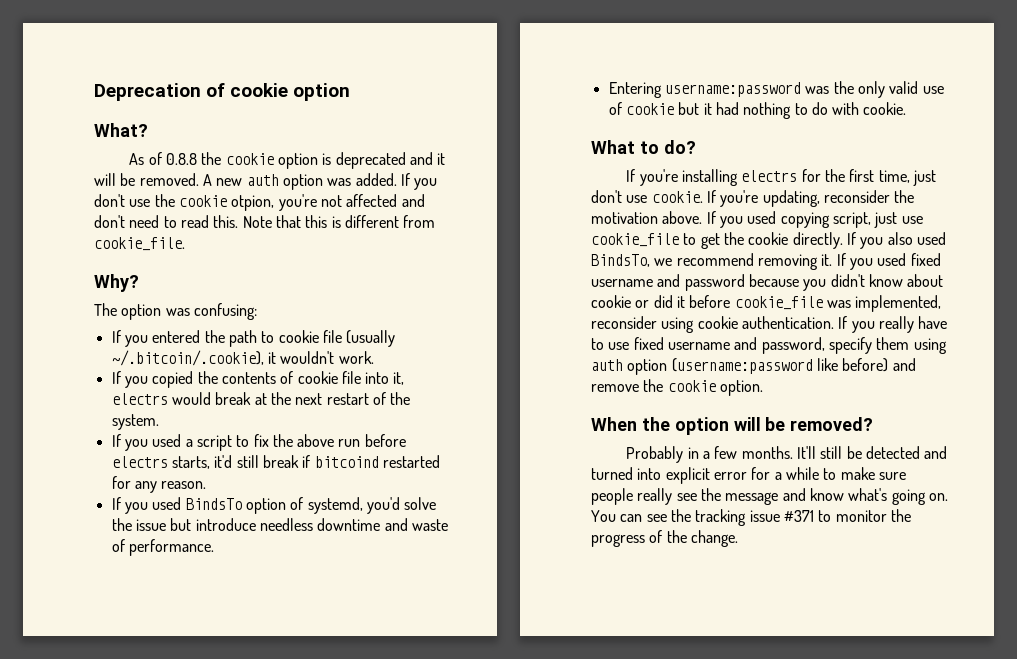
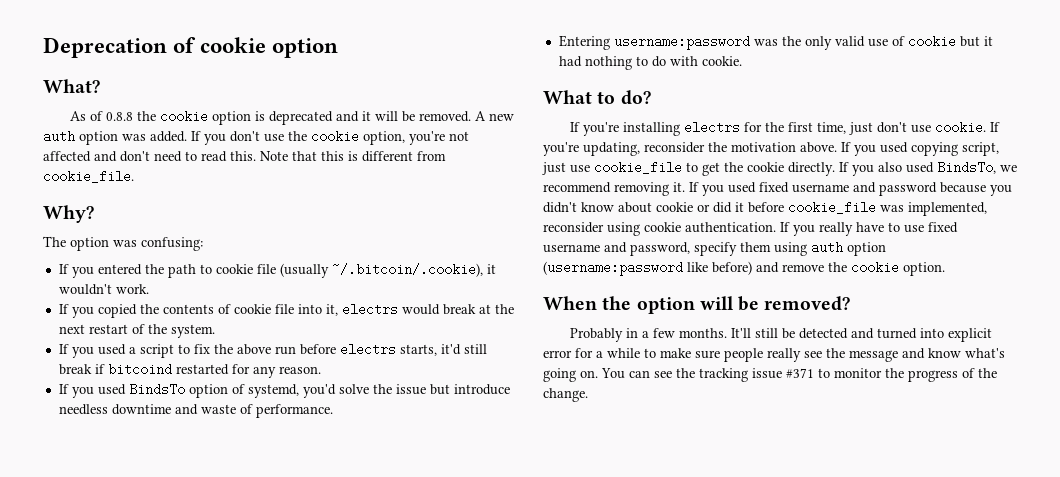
- If you don't use the cookie otpion, you're not affected and don't need to read this.
+ If you don't use the cookie option, you're not affected and don't need to read this.

